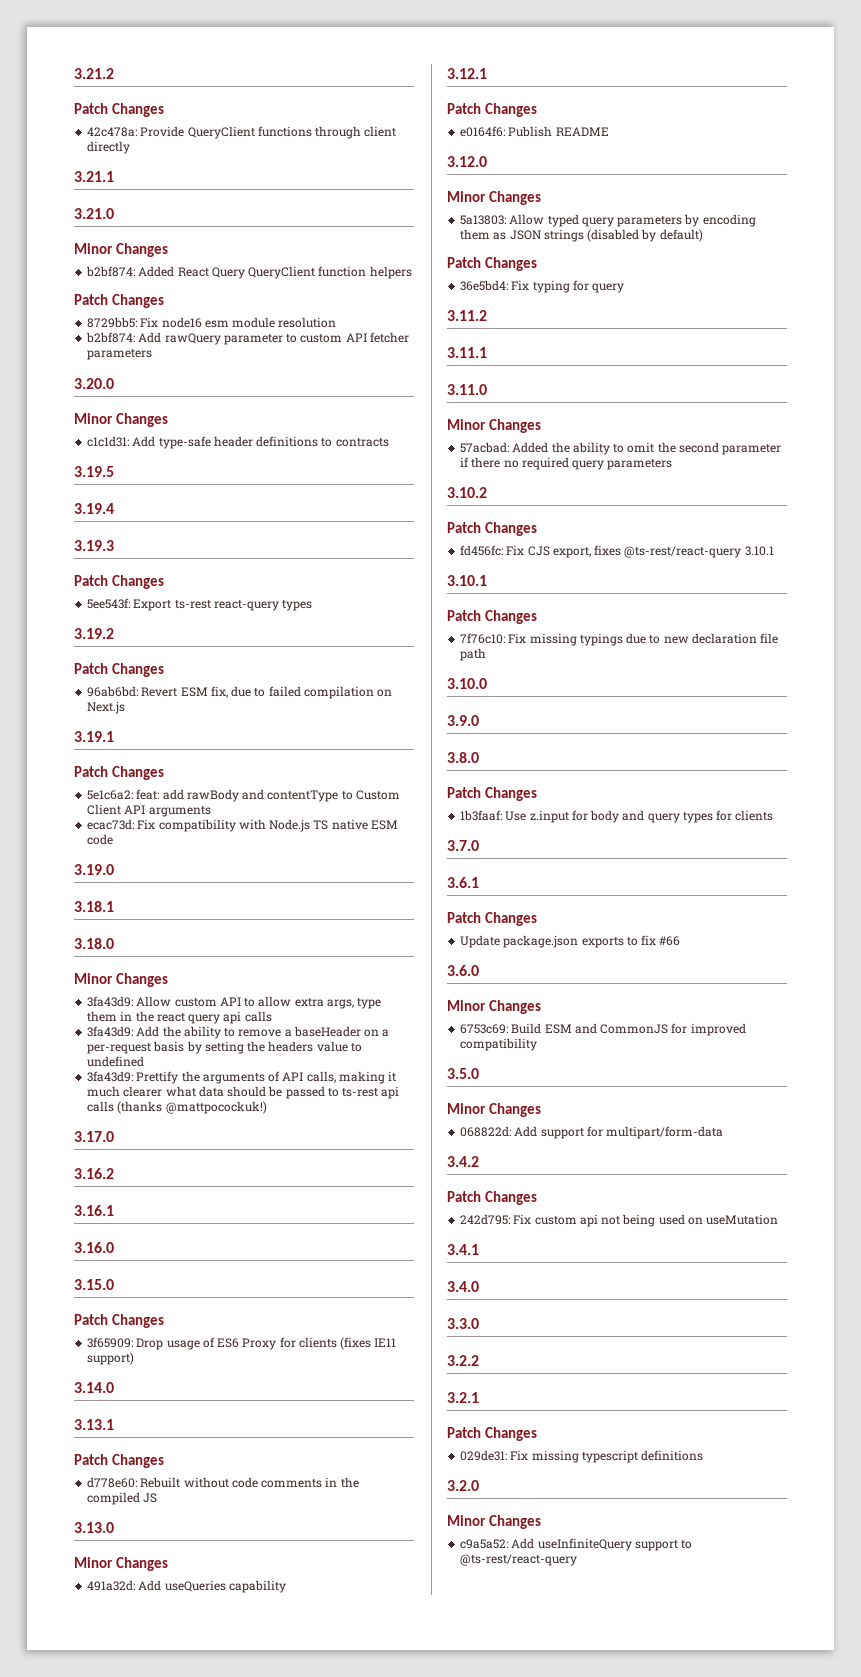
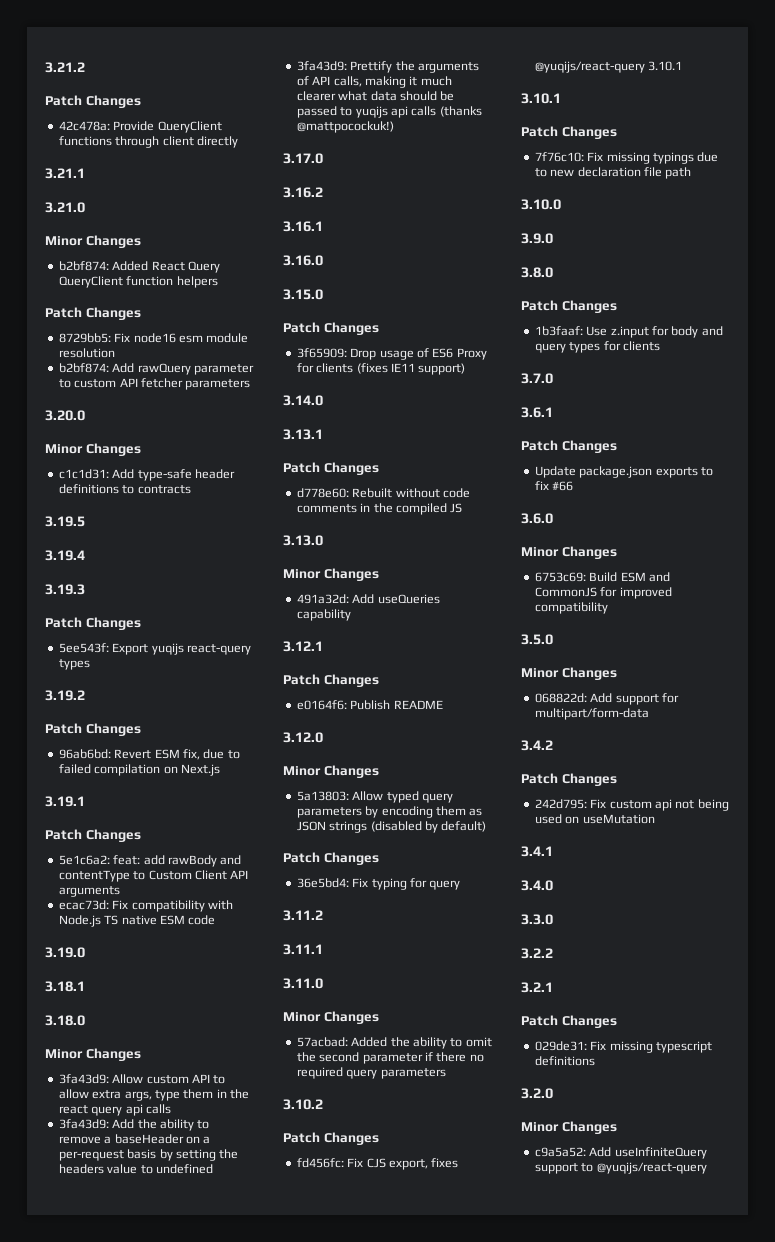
- 5ee543f: Export ts-rest react-query types
+ 5ee543f: Export yuqijs react-query types
- 3fa43d9: Prettify the arguments of API calls, making it much clearer what data should be passed to ts-rest api calls (thanks @mattpocockuk!)
+ 3fa43d9: Prettify the arguments of API calls, making it much clearer what data should be passed to yuqijs api calls (thanks @mattpocockuk!)
- fd456fc: Fix CJS export, fixes @ts-rest/react-query 3.10.1
+ fd456fc: Fix CJS export, fixes @yuqijs/react-query 3.10.1
- c9a5a52: Add useInfiniteQuery support to @ts-rest/react-query
+ c9a5a52: Add useInfiniteQuery support to @yuqijs/react-query

